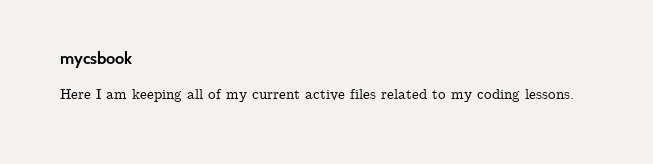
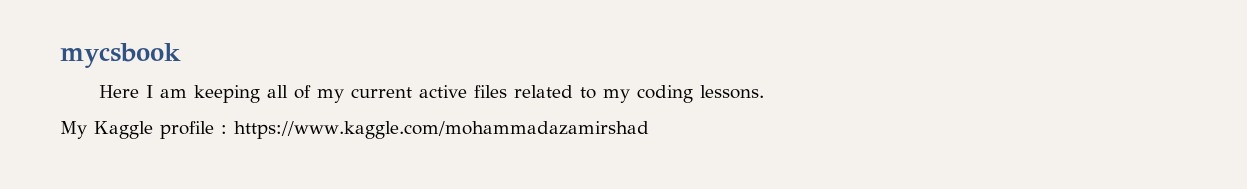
+ My Kaggle profile : https://www.kaggle.com/mohammadazamirshad

